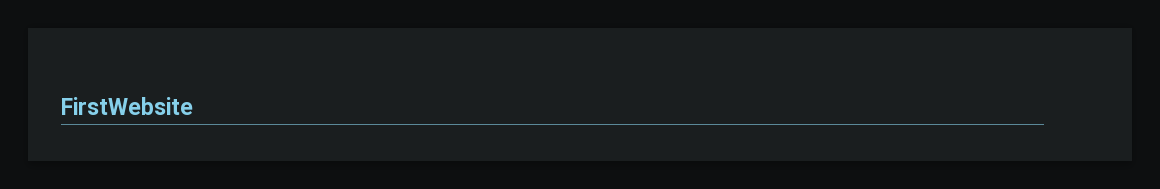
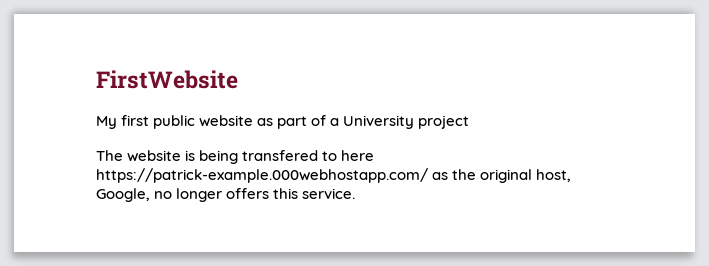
+ My first public website as part of a University project
+ The website is being transfered to here https://patrick-example.000webhostapp.com/ as the original host, Google, no longer offers this service.

